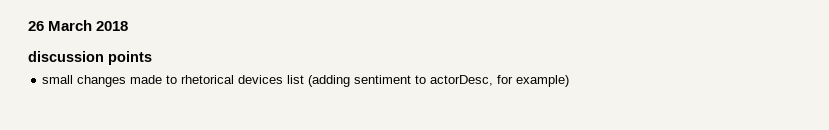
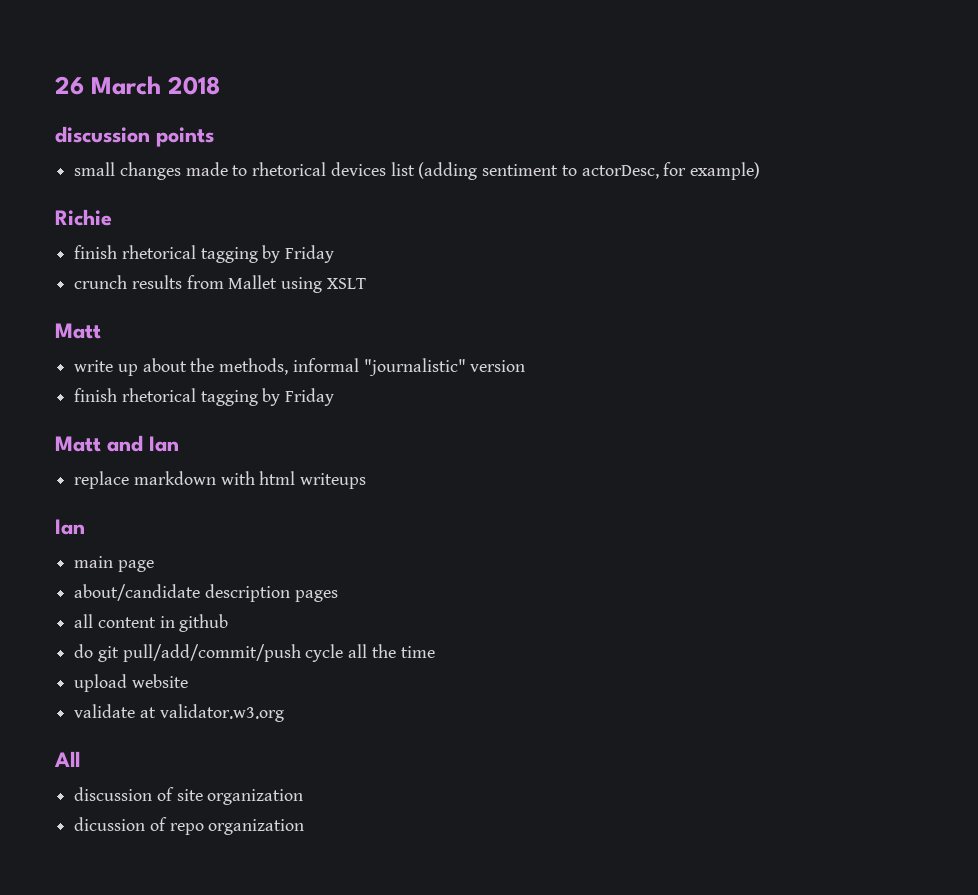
+ Richie
+ finish rhetorical tagging by Friday
+ crunch results from Mallet using XSLT
+ Matt
+ write up about the methods, informal "journalistic" version
+ finish rhetorical tagging by Friday
+ Matt and Ian
+ replace markdown with html writeups
+ Ian
+ main page
+ about/candidate description pages
+ all content in github
+ do git pull/add/commit/push cycle all the time
+ upload website
+ validate at validator.w3.org
+ All
+ discussion of site organization
+ dicussion of repo organization

